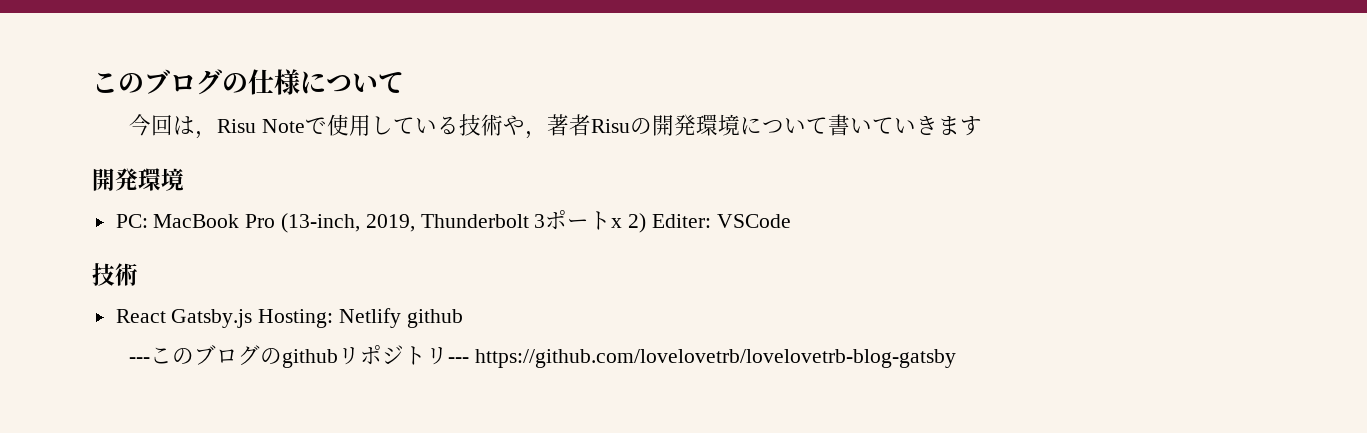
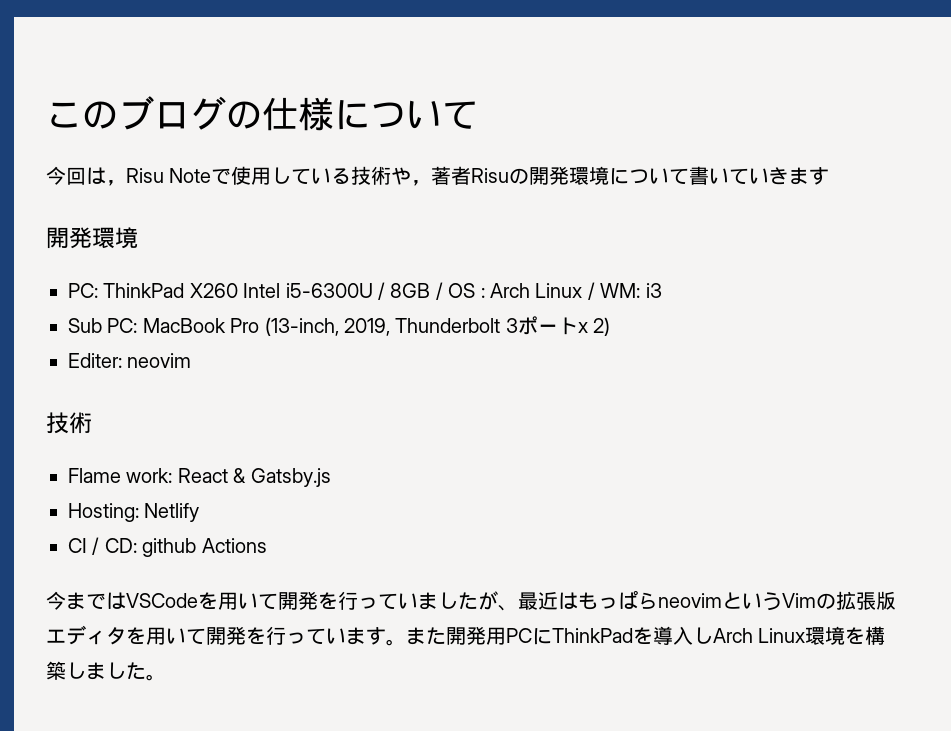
- PC: MacBook Pro (13-inch, 2019, Thunderbolt 3ポートx 2) Editer: VSCode
+ PC: ThinkPad X260 Intel i5-6300U / 8GB / OS : Arch Linux / WM: i3
+ Sub PC: MacBook Pro (13-inch, 2019, Thunderbolt 3ポートx 2)
+ Editer: neovim
- React Gatsby.js Hosting: Netlify github
- ---このブログのgithubリポジトリ--- https://github.com/lovelovetrb/lovelovetrb-blog-gatsby
+ Flame work: React & Gatsby.js
+ Hosting: Netlify
+ CI / CD: github Actions
+ 今まではVSCodeを用いて開発を行っていましたが、最近はもっぱらneovimというVimの拡張版エディタを用いて開発を行っています。また開発用PCにThinkPadを導入しArch Linux環境を構築しました。

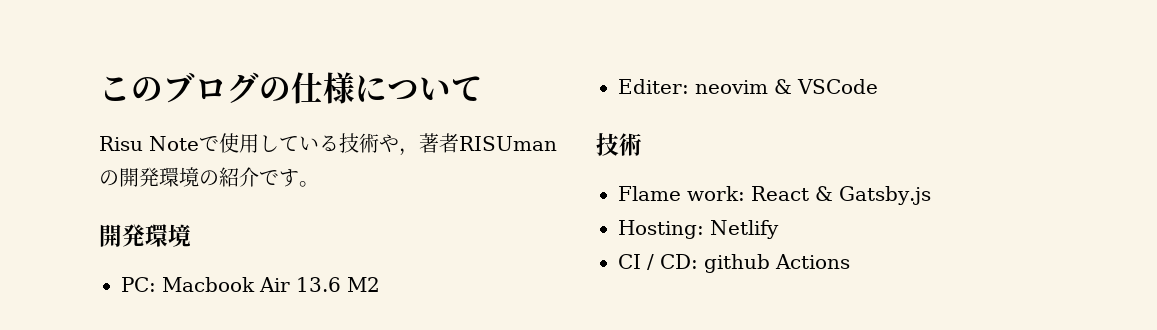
- 今回は，Risu Noteで使用している技術や，著者Risuの開発環境について書いていきます
+ Risu Noteで使用している技術や，著者RISUmanの開発環境の紹介です。
- PC: ThinkPad X260 Intel i5-6300U / 8GB / OS : Arch Linux / WM: i3
- Sub PC: MacBook Pro (13-inch, 2019, Thunderbolt 3ポートx 2)
+ PC: Macbook Air 13.6 M2
- Editer: neovim
+ Editer: neovim & VSCode
- 今まではVSCodeを用いて開発を行っていましたが、最近はもっぱらneovimというVimの拡張版エディタを用いて開発を行っています。また開発用PCにThinkPadを導入しArch Linux環境を構築しました。

